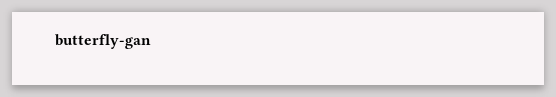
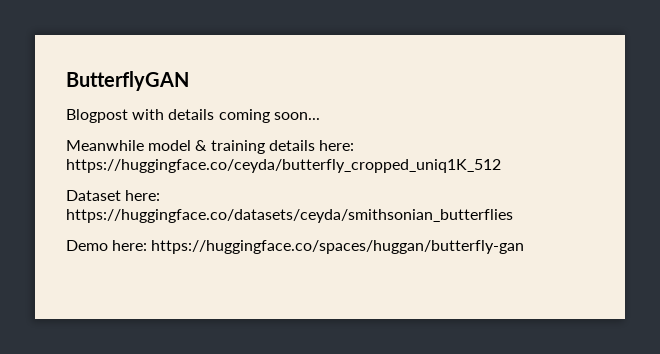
- butterfly-gan
+ ButterflyGAN
+ Blogpost with details coming soon...
+ Meanwhile model & training details here: https://huggingface.co/ceyda/butterfly_cropped_uniq1K_512
+ Dataset here: https://huggingface.co/datasets/ceyda/smithsonian_butterflies
+ Demo here: https://huggingface.co/spaces/huggan/butterfly-gan

